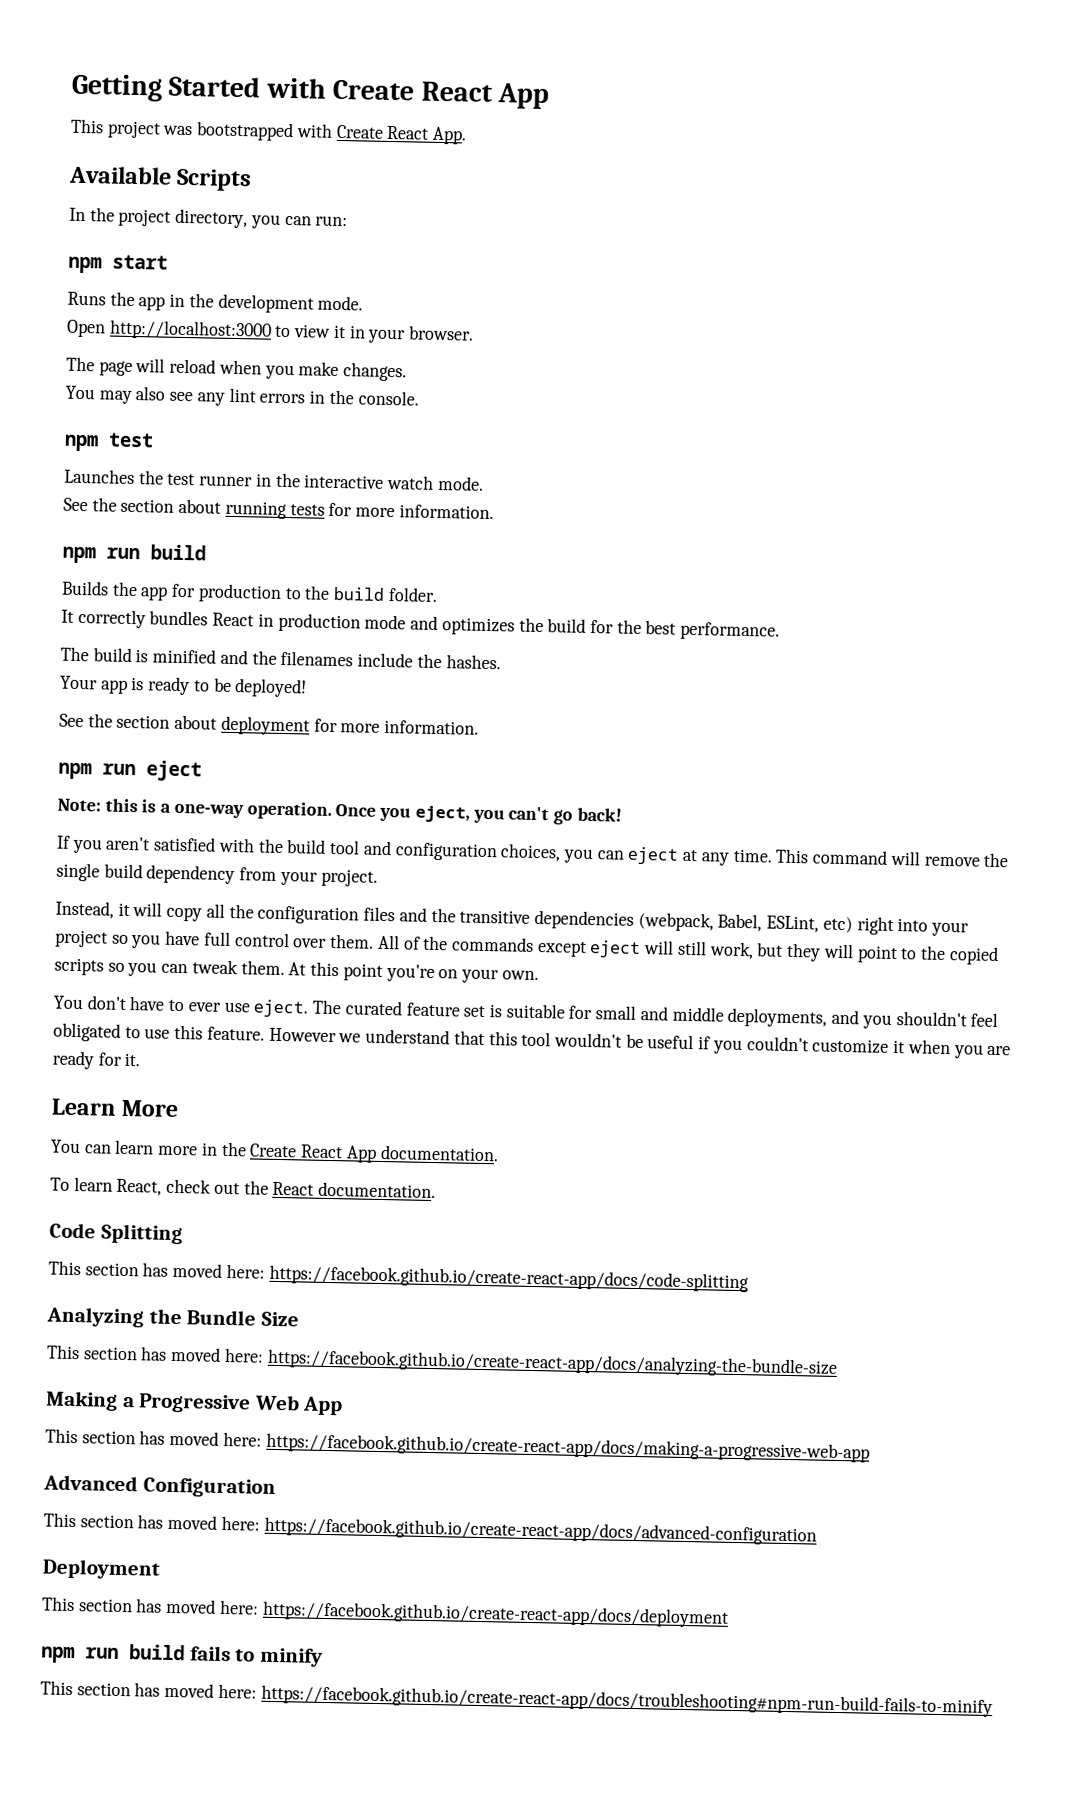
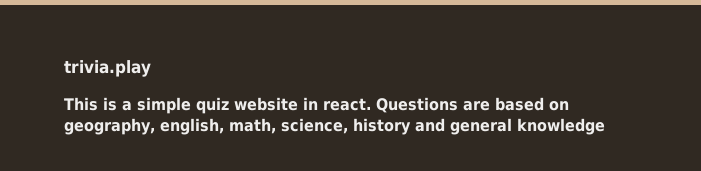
- Getting Started with Create React App
- This project was bootstrapped with Create React App.
- Available Scripts
- In the project directory, you can run:
- npm start
- Runs the app in the development mode.
- Open http://localhost:3000 to view it in your browser.
- The page will reload when you make changes.
- You may also see any lint errors in the console.
- npm test
- Launches the test runner in the interactive watch mode.
- See the section about running tests for more information.
- npm run build
- Builds the app for production to the build folder.
- It correctly bundles React in production mode and optimizes the build for the best performance.
- The build is minified and the filenames include the hashes.
- Your app is ready to be deployed!
- See the section about deployment for more information.
- npm run eject
- Note: this is a one-way operation. Once you eject, you can't go back!
- If you aren't satisfied with the build tool and configuration choices, you can eject at any time. This command will remove the single build dependency from your project.
- Instead, it will copy all the configuration files and the transitive dependencies (webpack, Babel, ESLint, etc) right into your project so you have full control over them. All of the commands except eject will still work, but they will point to the copied scripts so you can tweak them. At this point you're on your own.
- You don't have to ever use eject. The curated feature set is suitable for small and middle deployments, and you shouldn't feel obligated to use this feature. However we understand that this tool wouldn't be useful if you couldn't customize it when you are ready for it.
- Learn More
- You can learn more in the Create React App documentation.
- To learn React, check out the React documentation.
- Code Splitting
- This section has moved here: https://facebook.github.io/create-react-app/docs/code-splitting
- Analyzing the Bundle Size
- This section has moved here: https://facebook.github.io/create-react-app/docs/analyzing-the-bundle-size
- Making a Progressive Web App
- This section has moved here: https://facebook.github.io/create-react-app/docs/making-a-progressive-web-app
- Advanced Configuration
- This section has moved here: https://facebook.github.io/create-react-app/docs/advanced-configuration
- Deployment
- This section has moved here: https://facebook.github.io/create-react-app/docs/deployment
- npm run build fails to minify
- This section has moved here: https://facebook.github.io/create-react-app/docs/troubleshooting#npm-run-build-fails-to-minify
+ trivia.play
+ This is a simple quiz website in react. Questions are based on geography, english, math, science, history and general knowledge

